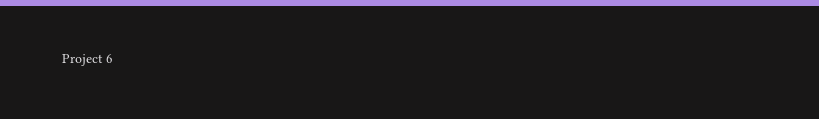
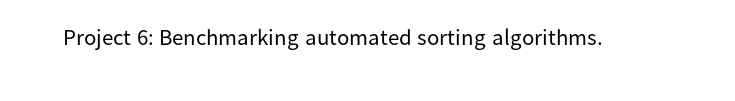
- Project 6
+ Project 6: Benchmarking automated sorting algorithms.

